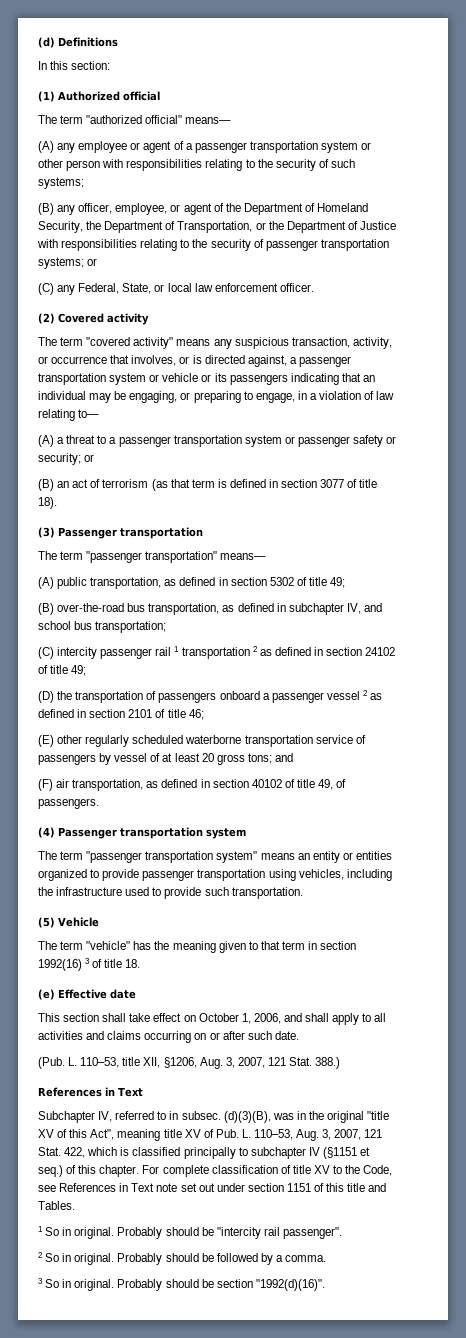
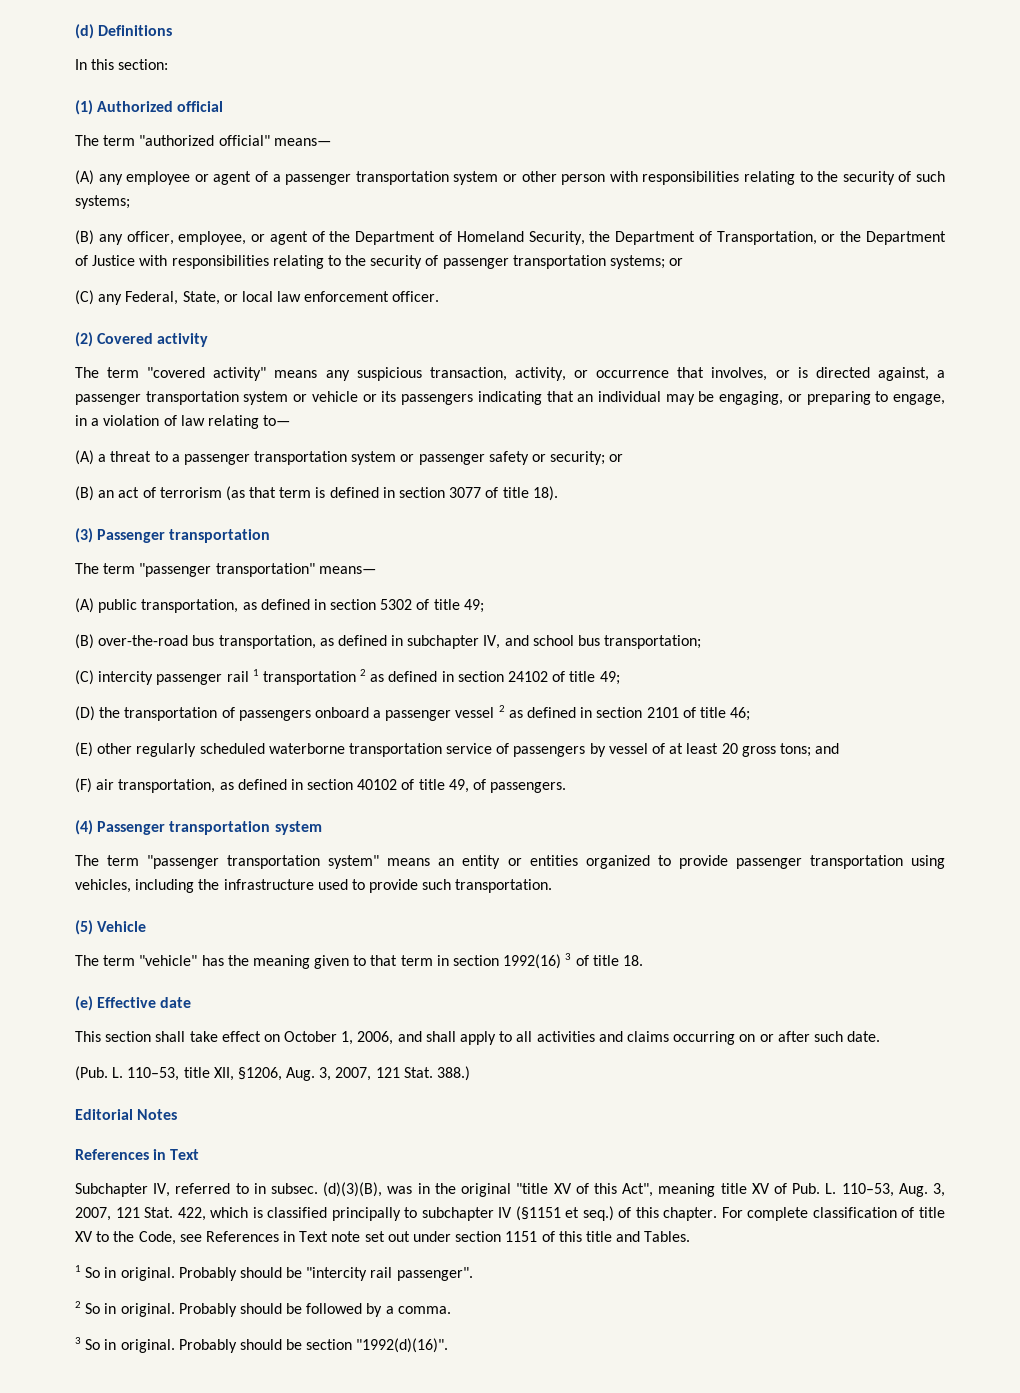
+ Editorial Notes

